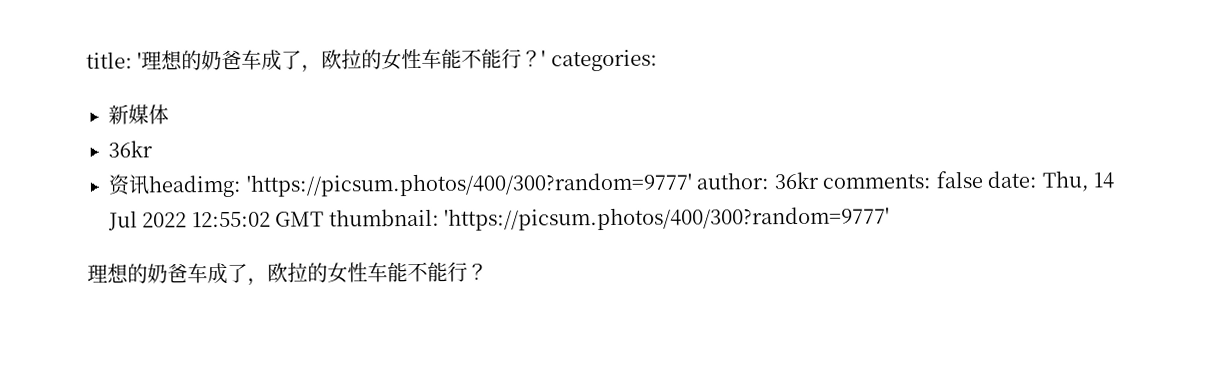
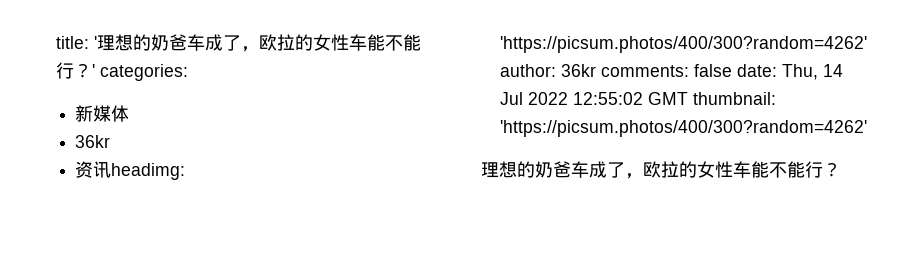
- 资讯headimg: 'https://picsum.photos/400/300?random=9777' author: 36kr comments: false date: Thu, 14 Jul 2022 12:55:02 GMT thumbnail: 'https://picsum.photos/400/300?random=9777'
+ 资讯headimg: 'https://picsum.photos/400/300?random=4262' author: 36kr comments: false date: Thu, 14 Jul 2022 12:55:02 GMT thumbnail: 'https://picsum.photos/400/300?random=4262'

